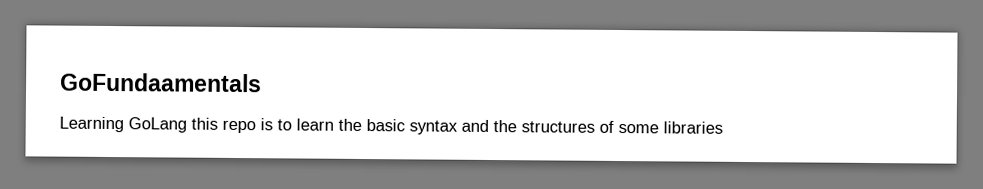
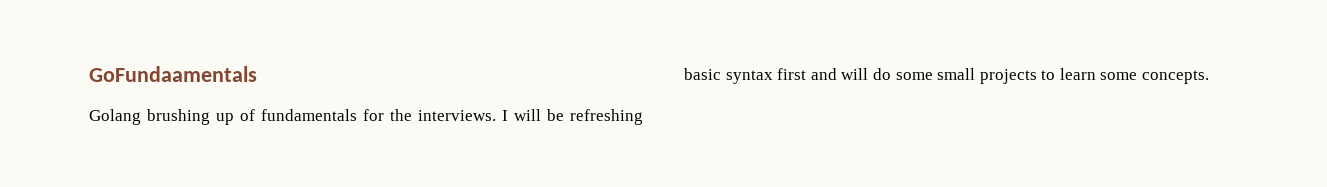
- Learning GoLang this repo is to learn the basic syntax and the structures of some libraries
+ Golang brushing up of fundamentals for the interviews. I will be refreshing basic syntax first and will do some small projects to learn some concepts.

